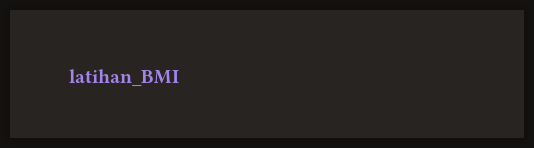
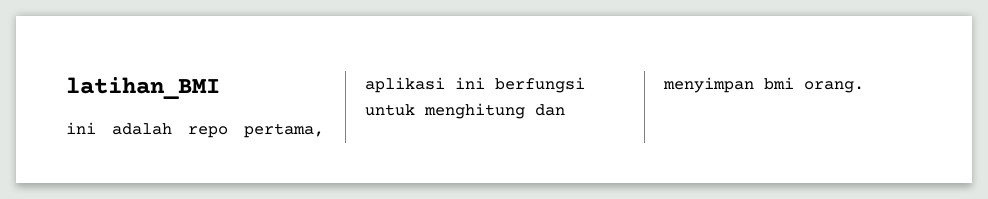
+ ini adalah repo pertama, aplikasi ini berfungsi untuk menghitung dan menyimpan bmi orang.

